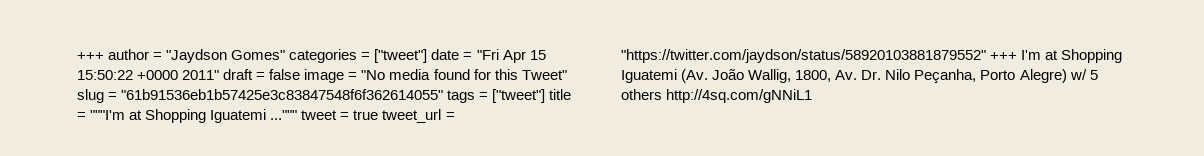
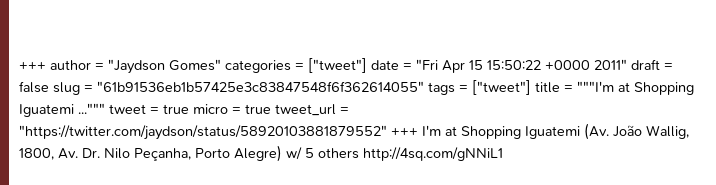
- +++ author = "Jaydson Gomes" categories = ["tweet"] date = "Fri Apr 15 15:50:22 +0000 2011" draft = false image = "No media found for this Tweet" slug = "61b91536eb1b57425e3c83847548f6f362614055" tags = ["tweet"] title = """I'm at Shopping Iguatemi ...""" tweet = true tweet_url = "https://twitter.com/jaydson/status/58920103881879552" +++ I'm at Shopping Iguatemi (Av. João Wallig, 1800, Av. Dr. Nilo Peçanha, Porto Alegre) w/ 5 others http://4sq.com/gNNiL1
+ +++ author = "Jaydson Gomes" categories = ["tweet"] date = "Fri Apr 15 15:50:22 +0000 2011" draft = false slug = "61b91536eb1b57425e3c83847548f6f362614055" tags = ["tweet"] title = """I'm at Shopping Iguatemi ...""" tweet = true micro = true tweet_url = "https://twitter.com/jaydson/status/58920103881879552" +++ I'm at Shopping Iguatemi (Av. João Wallig, 1800, Av. Dr. Nilo Peçanha, Porto Alegre) w/ 5 others http://4sq.com/gNNiL1

